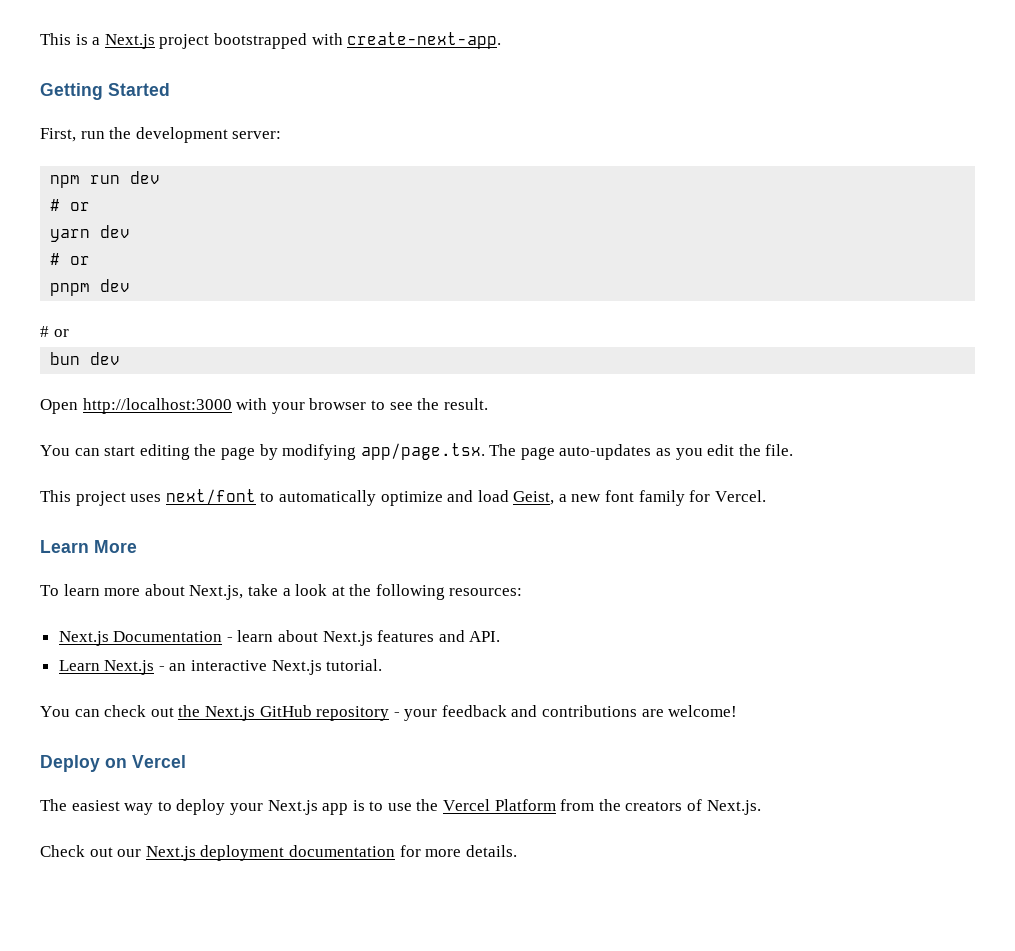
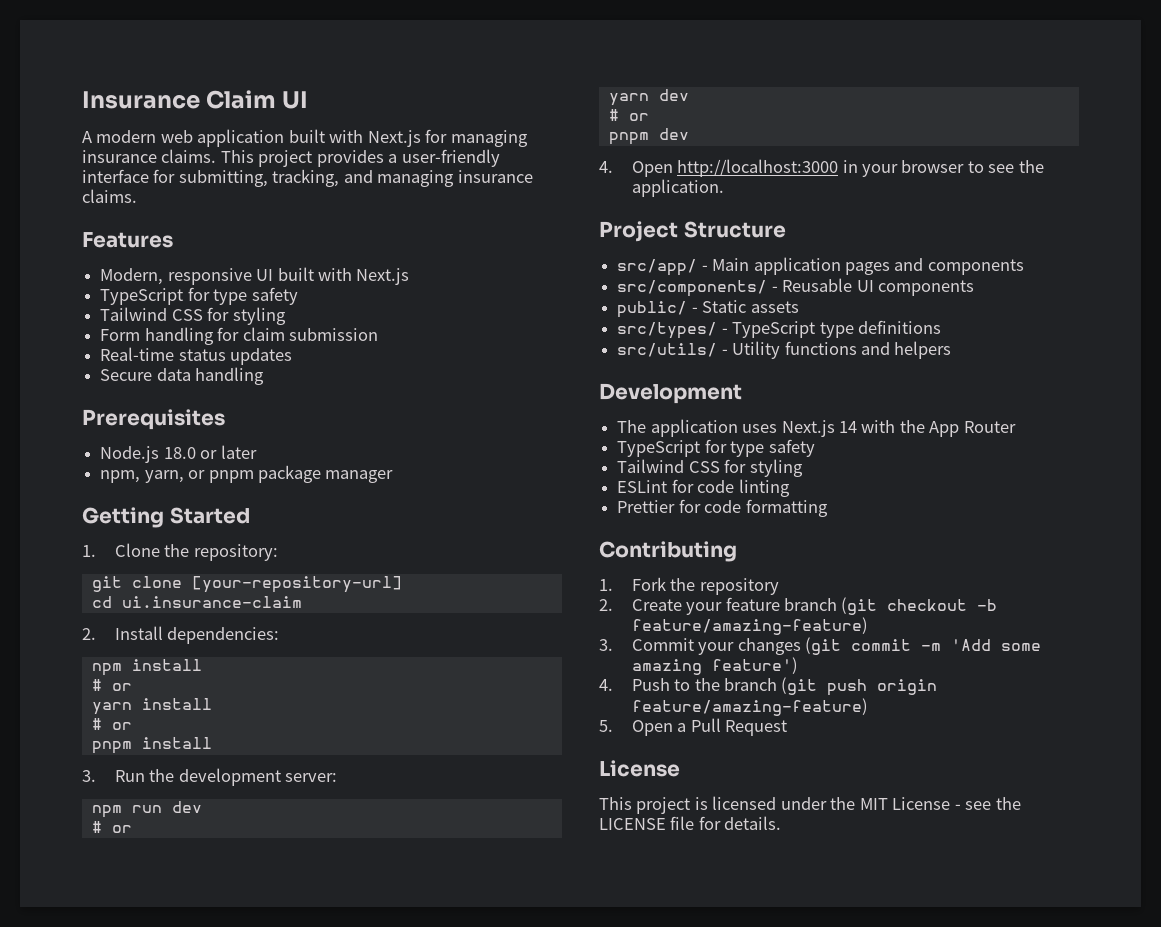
- This is a Next.js project bootstrapped with create-next-app.
+ Insurance Claim UI
+ A modern web application built with Next.js for managing insurance claims. This project provides a user-friendly interface for submitting, tracking, and managing insurance claims.
+ Features
+ Modern, responsive UI built with Next.js
+ TypeScript for type safety
+ Tailwind CSS for styling
+ Form handling for claim submission
+ Real-time status updates
+ Secure data handling
+ Prerequisites
+ Node.js 18.0 or later
+ npm, yarn, or pnpm package manager
  Getting Started
- First, run the development server:
+ 1. Clone the repository:
+ git clone [your-repository-url]
+ cd ui.insurance-claim
+ 2. Install dependencies:
+ npm install
+ # or
+ yarn install
+ # or
+ pnpm install
+ 3. Run the development server:
  pnpm dev
- # or
- bun dev
- Open http://localhost:3000 with your browser to see the result.
- You can start editing the page by modifying app/page.tsx. The page auto-updates as you edit the file.
- This project uses next/font to automatically optimize and load Geist, a new font family for Vercel.
- Learn More
- To learn more about Next.js, take a look at the following resources:
- Next.js Documentation - learn about Next.js features and API.
- Learn Next.js - an interactive Next.js tutorial.
- You can check out the Next.js GitHub repository - your feedback and contributions are welcome!
- Deploy on Vercel
- The easiest way to deploy your Next.js app is to use the Vercel Platform from the creators of Next.js.
- Check out our Next.js deployment documentation for more details.
+ 4. Open http://localhost:3000 in your browser to see the application.
+ Project Structure
+ src/app/ - Main application pages and components
+ src/components/ - Reusable UI components
+ public/ - Static assets
+ src/types/ - TypeScript type definitions
+ src/utils/ - Utility functions and helpers
+ Development
+ The application uses Next.js 14 with the App Router
+ TypeScript for type safety
+ Tailwind CSS for styling
+ ESLint for code linting
+ Prettier for code formatting
+ Contributing
+ 1. Fork the repository
+ 2. Create your feature branch (git checkout -b feature/amazing-feature)
+ 3. Commit your changes (git commit -m 'Add some amazing feature')
+ 4. Push to the branch (git push origin feature/amazing-feature)
+ 5. Open a Pull Request
+ License
+ This project is licensed under the MIT License - see the LICENSE file for details.

